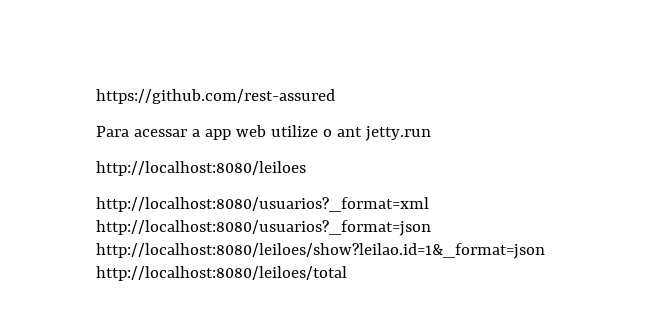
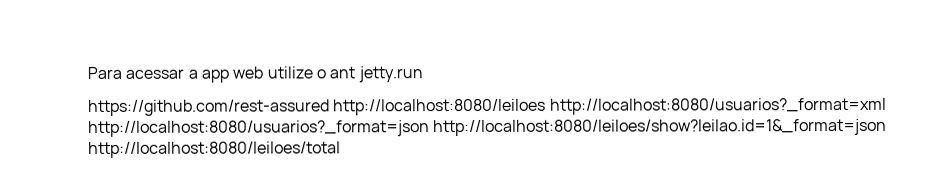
- https://github.com/rest-assured
- http://localhost:8080/leiloes
- http://localhost:8080/usuarios?_format=xml http://localhost:8080/usuarios?_format=json http://localhost:8080/leiloes/show?leilao.id=1&_format=json http://localhost:8080/leiloes/total
+ https://github.com/rest-assured http://localhost:8080/leiloes http://localhost:8080/usuarios?_format=xml http://localhost:8080/usuarios?_format=json http://localhost:8080/leiloes/show?leilao.id=1&_format=json http://localhost:8080/leiloes/total

